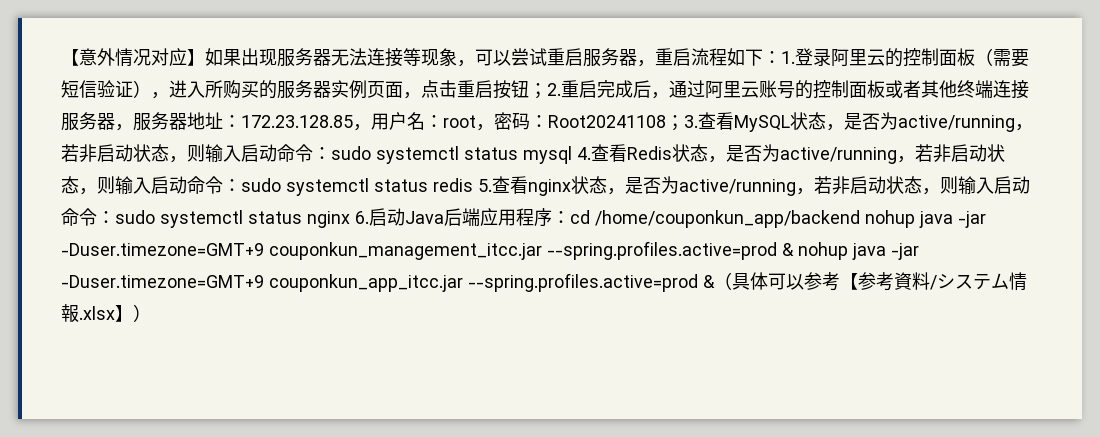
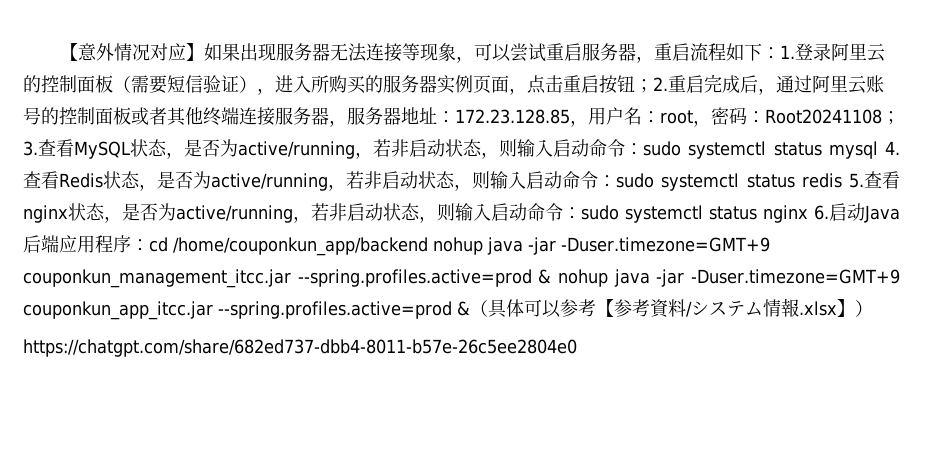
+ https://chatgpt.com/share/682ed737-dbb4-8011-b57e-26c5ee2804e0

